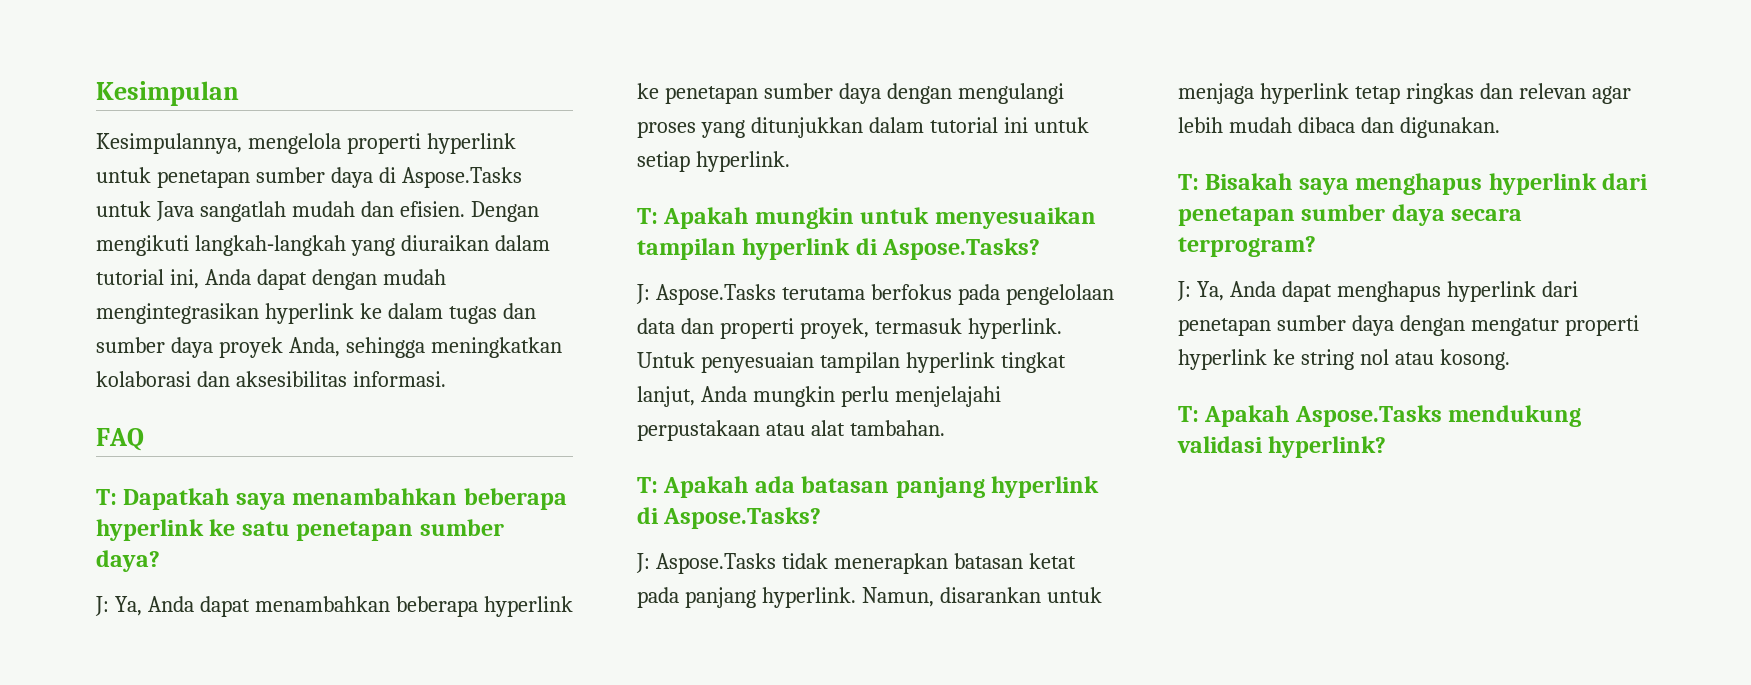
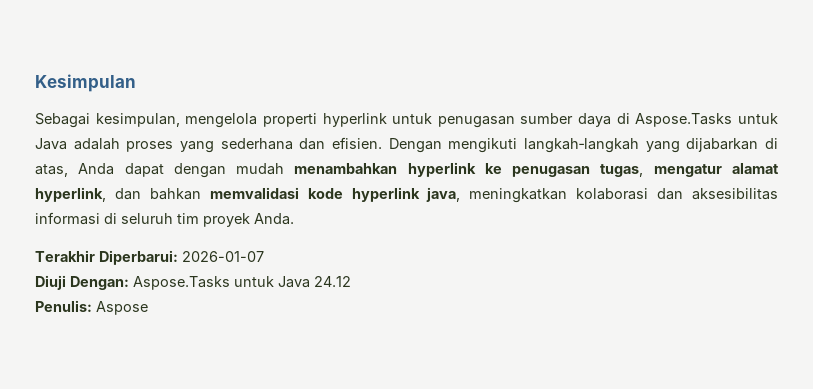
- Kesimpulannya, mengelola properti hyperlink untuk penetapan sumber daya di Aspose.Tasks untuk Java sangatlah mudah dan efisien.
+ Sebagai kesimpulan, mengelola properti hyperlink untuk penugasan sumber daya di Aspose.Tasks untuk Java adalah proses yang sederhana dan efisien.
- Dengan mengikuti langkah‑langkah yang diuraikan dalam tutorial ini, Anda dapat dengan mudah mengintegrasikan hyperlink ke dalam tugas dan sumber daya proyek Anda, sehingga meningkatkan kolaborasi dan aksesibilitas informasi.
- FAQ
- T: Dapatkah saya menambahkan beberapa hyperlink ke satu penetapan sumber daya?
- J: Ya, Anda dapat menambahkan beberapa hyperlink ke penetapan sumber daya dengan mengulangi proses yang ditunjukkan dalam tutorial ini untuk setiap hyperlink.
- T: Apakah mungkin untuk menyesuaikan tampilan hyperlink di Aspose.Tasks?
- J: Aspose.Tasks terutama berfokus pada pengelolaan data dan properti proyek, termasuk hyperlink. Untuk penyesuaian tampilan hyperlink tingkat lanjut, Anda mungkin perlu menjelajahi perpustakaan atau alat tambahan.
- T: Apakah ada batasan panjang hyperlink di Aspose.Tasks?
- J: Aspose.Tasks tidak menerapkan batasan ketat pada panjang hyperlink. Namun, disarankan untuk menjaga hyperlink tetap ringkas dan relevan agar lebih mudah dibaca dan digunakan.
- T: Bisakah saya menghapus hyperlink dari penetapan sumber daya secara terprogram?
- J: Ya, Anda dapat menghapus hyperlink dari penetapan sumber daya dengan mengatur properti hyperlink ke string nol atau kosong.
- T: Apakah Aspose.Tasks mendukung validasi hyperlink?
+ Dengan mengikuti langkah‑langkah yang dijabarkan di atas, Anda dapat dengan mudah menambahkan hyperlink ke penugasan tugas, mengatur alamat hyperlink, dan bahkan memvalidasi kode hyperlink java, meningkatkan kolaborasi dan aksesibilitas informasi di seluruh tim proyek Anda.
+ Terakhir Diperbarui: 2026-01-07
+ Diuji Dengan: Aspose.Tasks untuk Java 24.12
+ Penulis: Aspose

